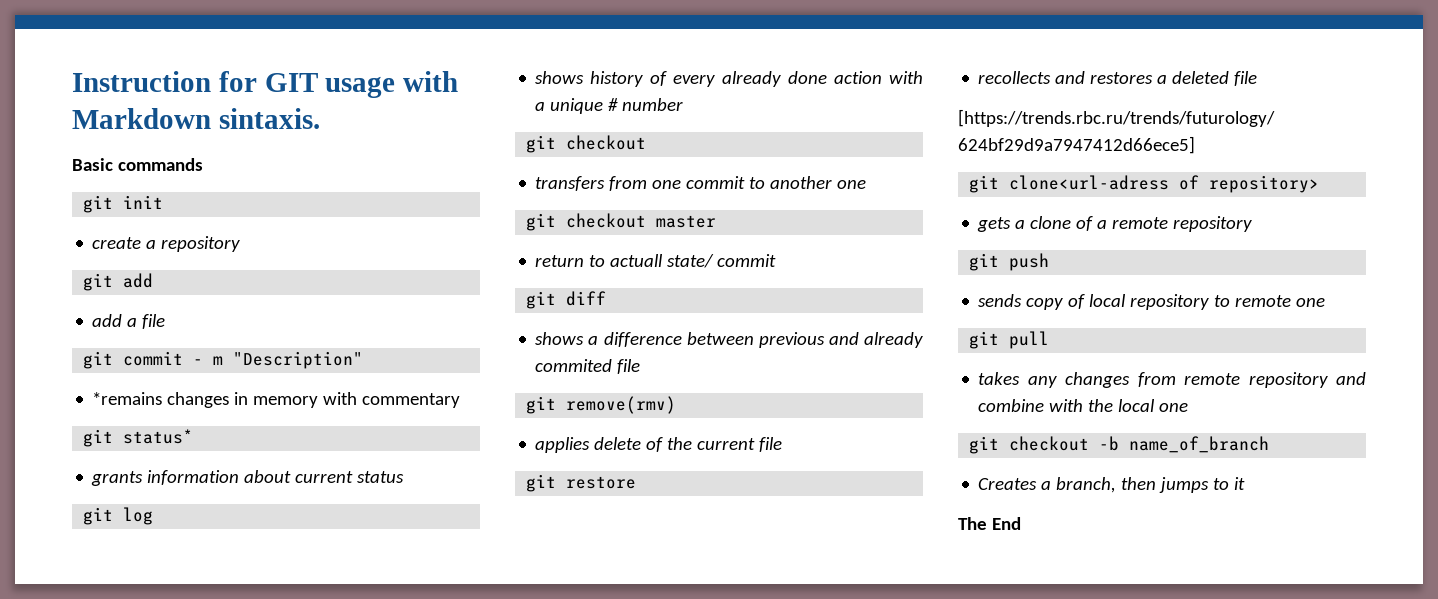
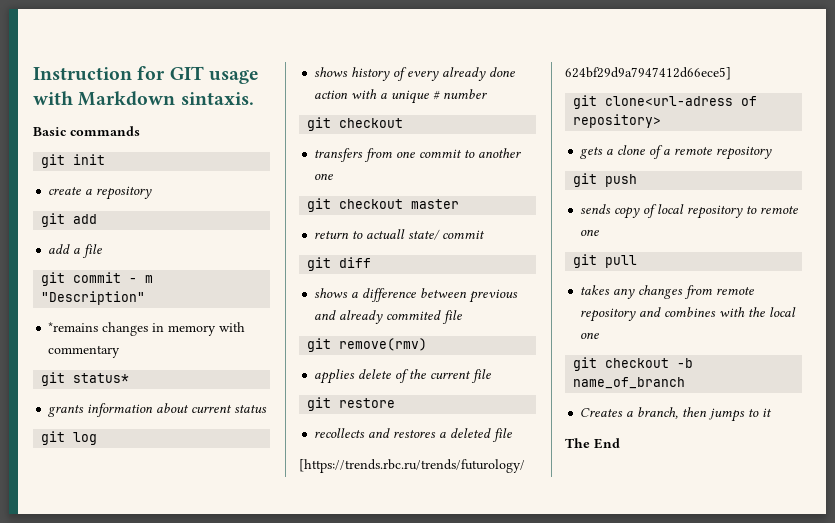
- takes any changes from remote repository and combine with the local one
+ takes any changes from remote repository and combines with the local one

